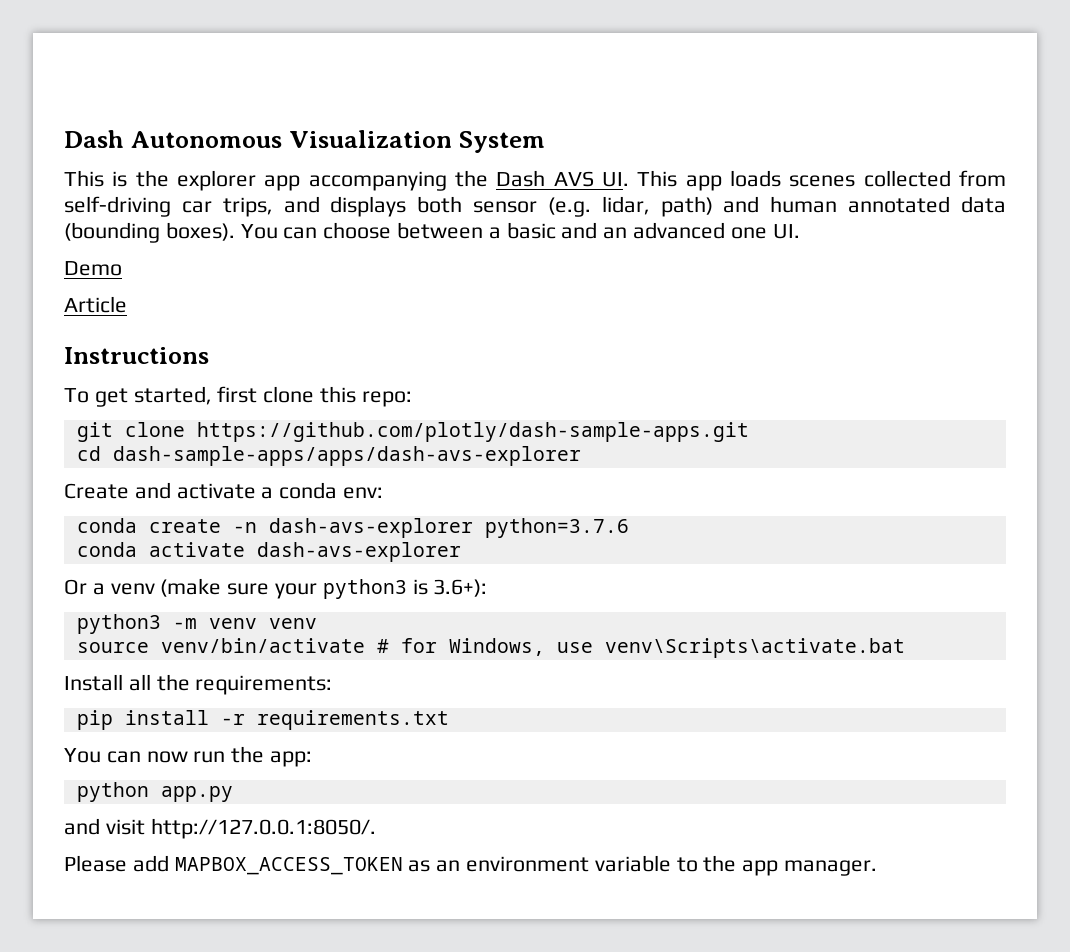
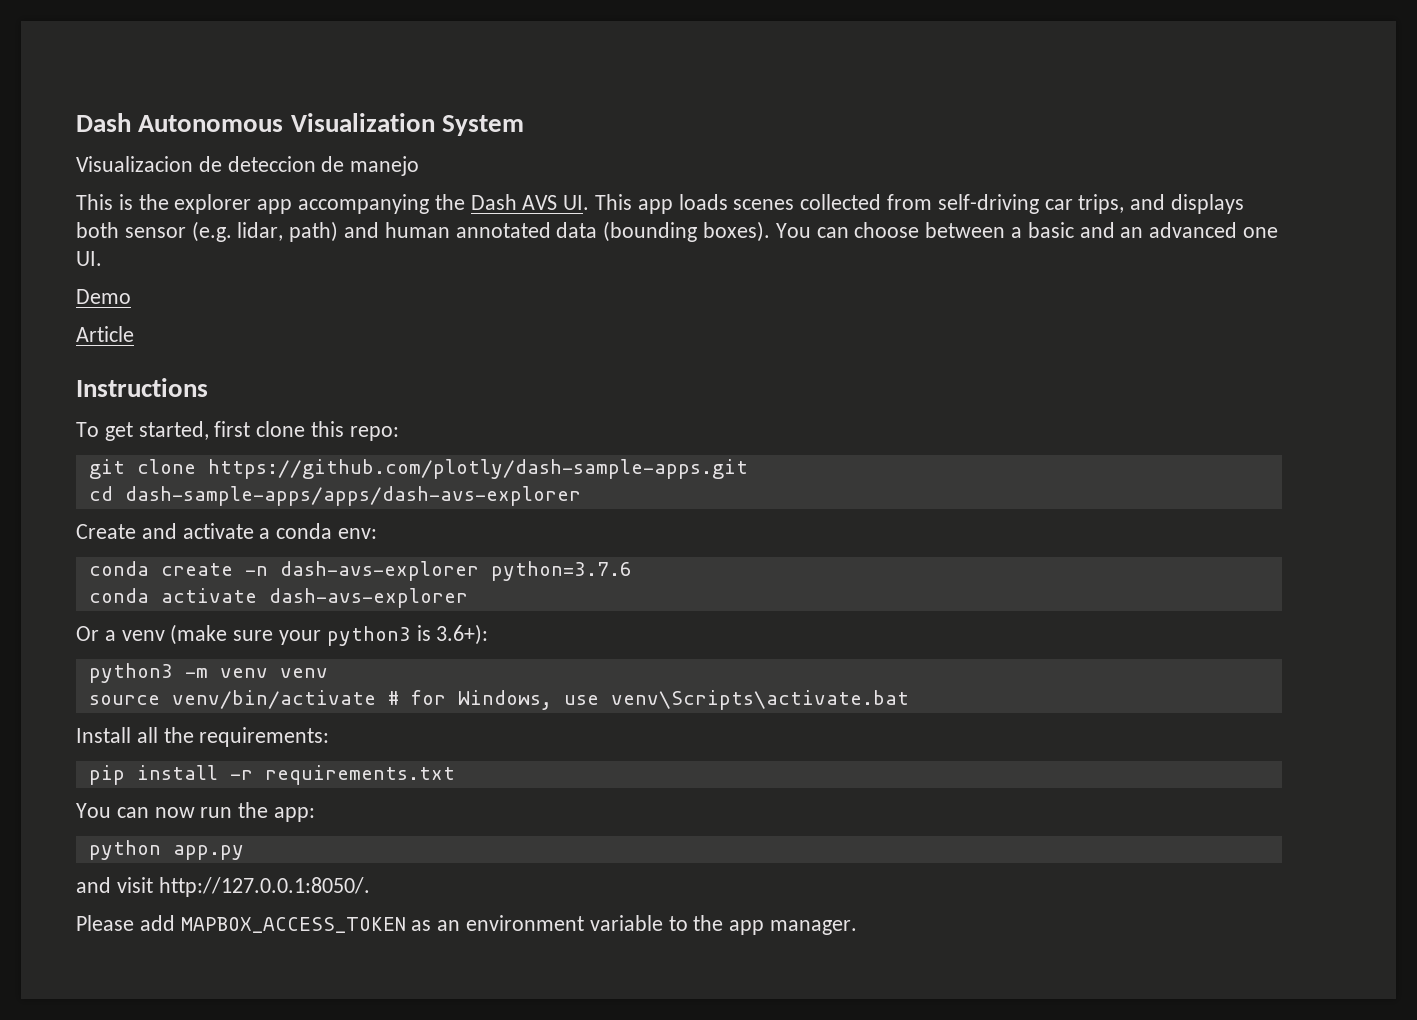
+ Visualizacion de deteccion de manejo

